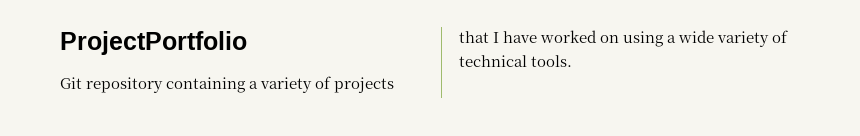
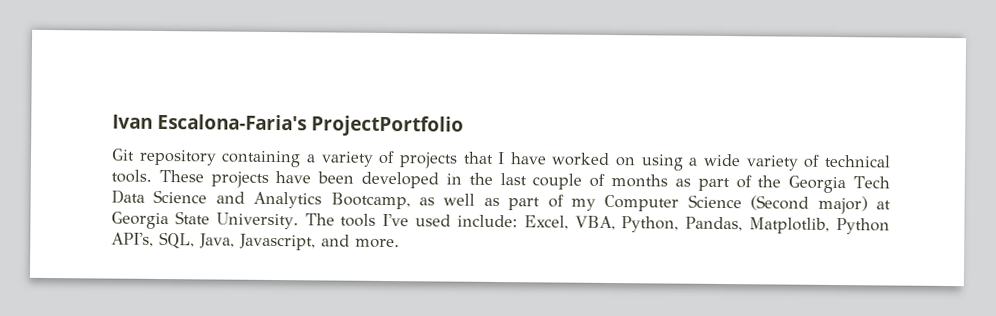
- ProjectPortfolio
+ Ivan Escalona-Faria's ProjectPortfolio
+ These projects have been developed in the last couple of months as part of the Georgia Tech Data Science and Analytics Bootcamp, as well as part of my Computer Science (Second major) at Georgia State University. The tools I've used include: Excel, VBA, Python, Pandas, Matplotlib, Python API's, SQL, Java, Javascript, and more.

